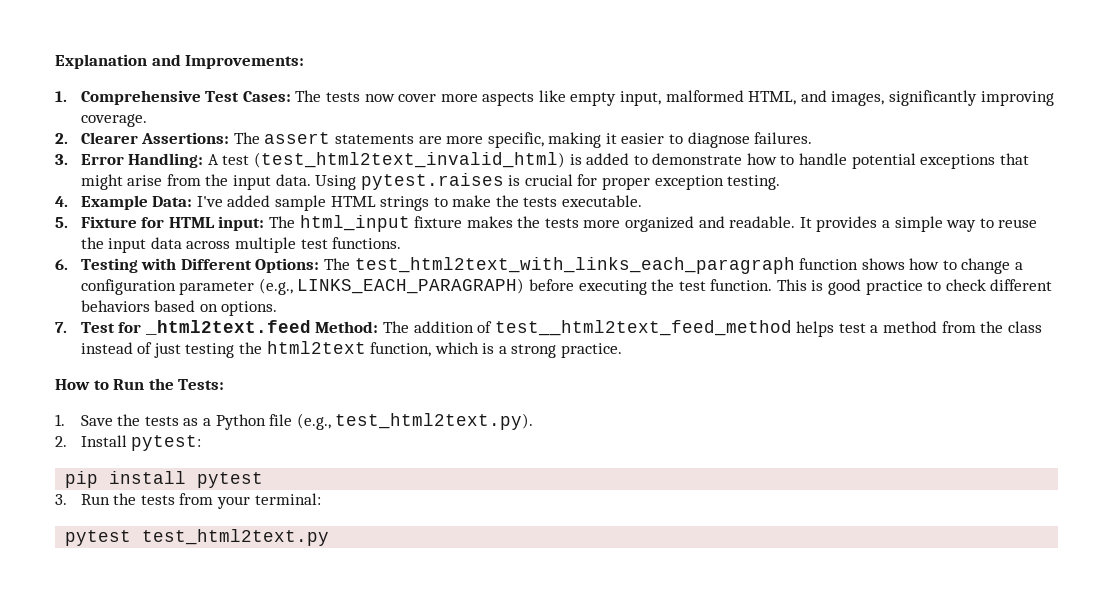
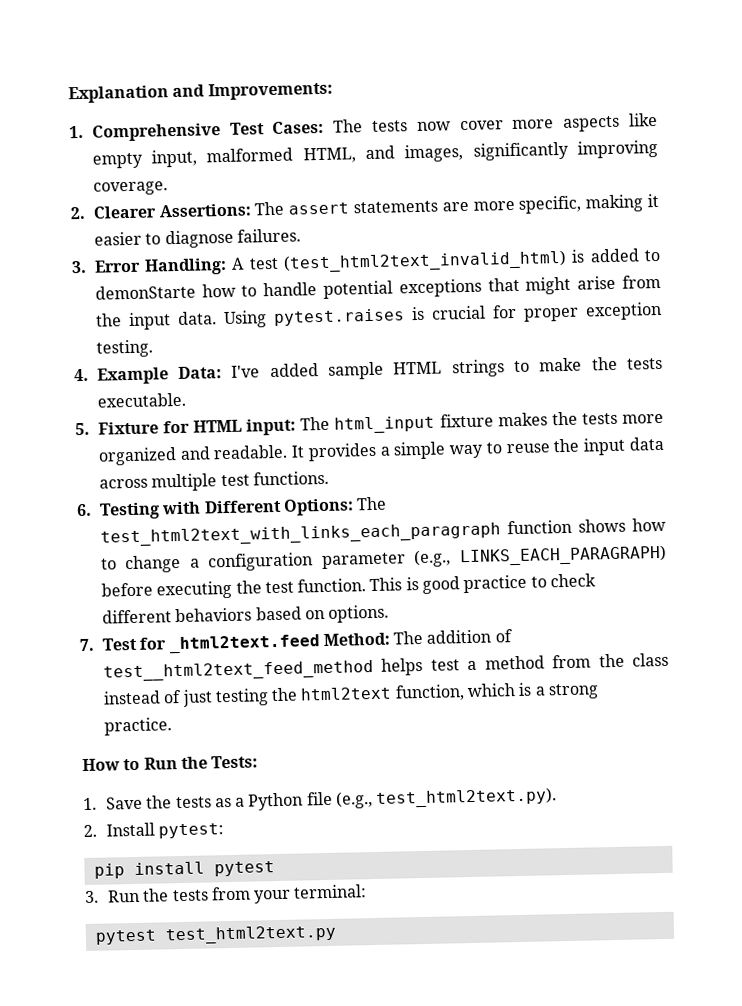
- 3. Error Handling: A test (test_html2text_invalid_html) is added to demonstrate how to handle potential exceptions that might arise from the input data.
+ 3. Error Handling: A test (test_html2text_invalid_html) is added to demonStarte how to handle potential exceptions that might arise from the input data.

